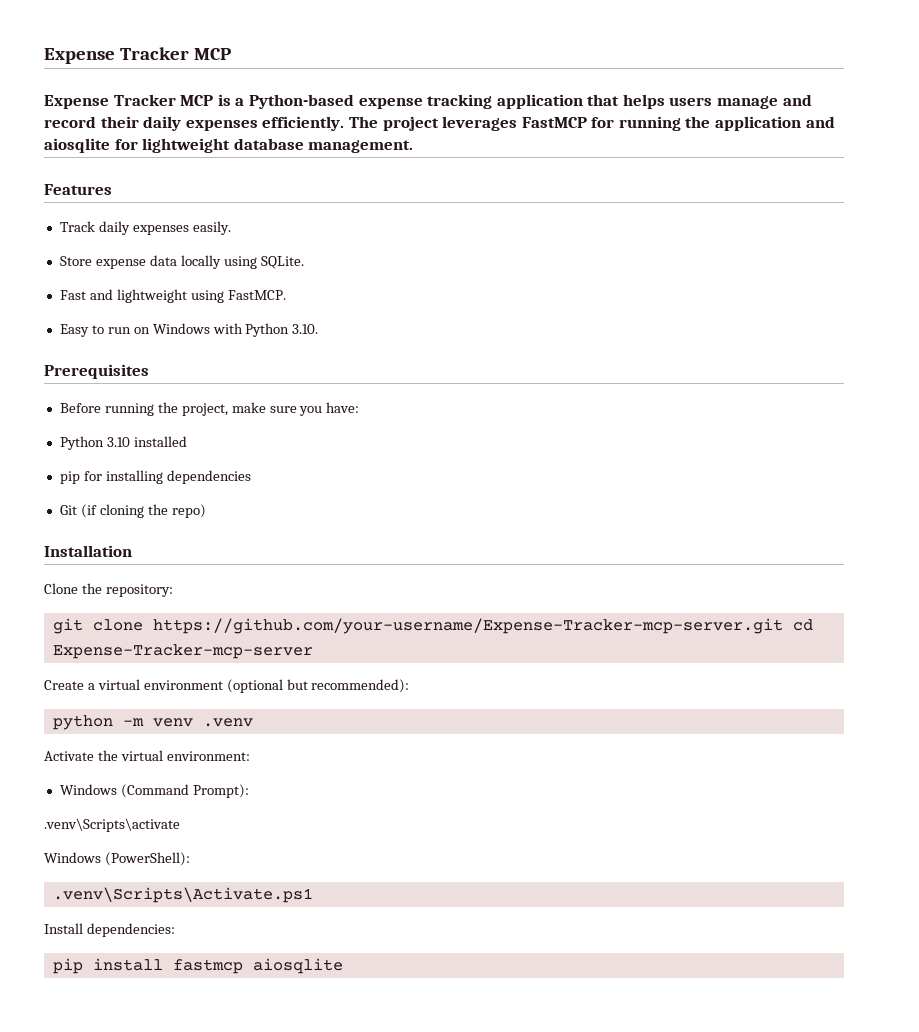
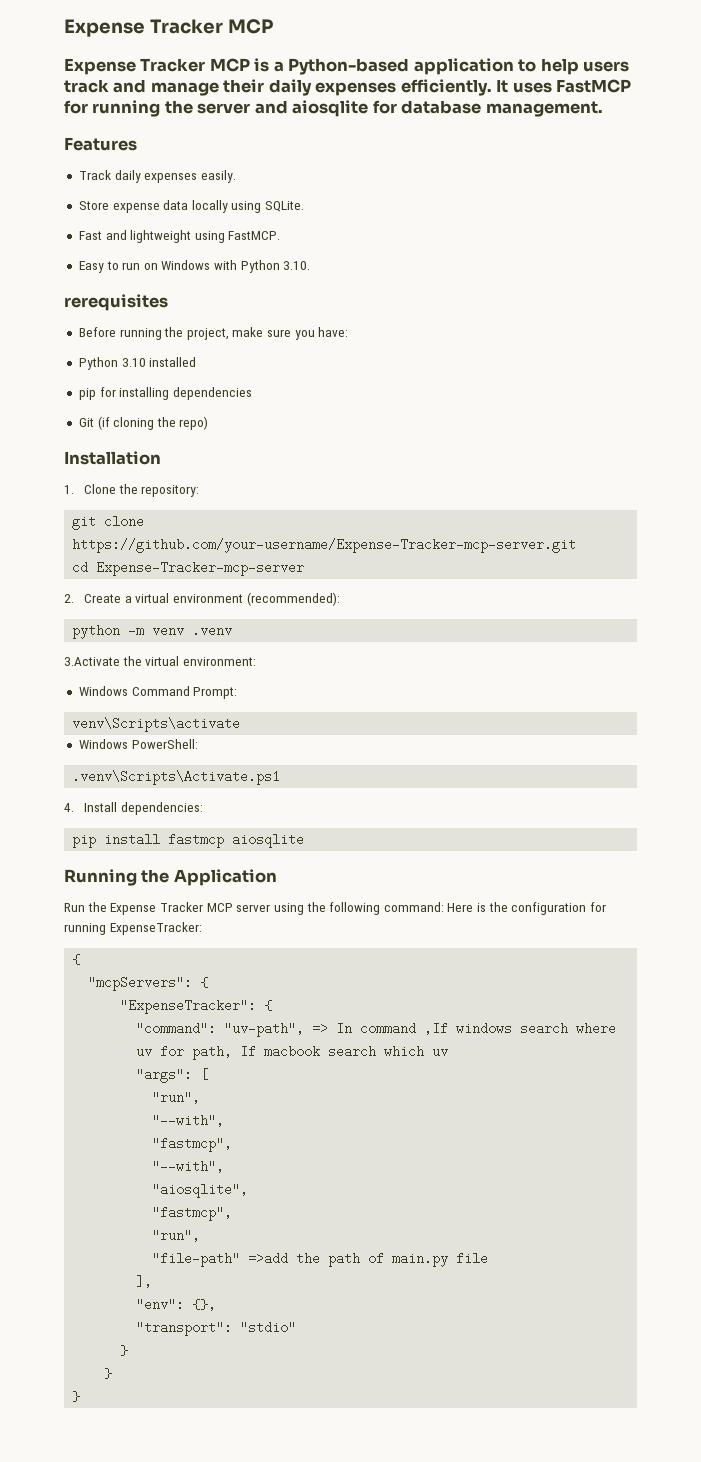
- Expense Tracker MCP is a Python-based expense tracking application that helps users manage and record their daily expenses efficiently.
+ Expense Tracker MCP is a Python-based application to help users track and manage their daily expenses efficiently.
- The project leverages FastMCP for running the application and aiosqlite for lightweight database management.
+ It uses FastMCP for running the server and aiosqlite for database management.
- Prerequisites
+ rerequisites
- Clone the repository:
+ 1. Clone the repository:
- git clone https://github.com/your-username/Expense-Tracker-mcp-server.git cd Expense-Tracker-mcp-server
+ git clone https://github.com/your-username/Expense-Tracker-mcp-server.git
+ cd Expense-Tracker-mcp-server
- Create a virtual environment (optional but recommended):
+ 2. Create a virtual environment (recommended):
- Activate the virtual environment:
+ 3.Activate the virtual environment:
- Windows (Command Prompt):
- .venv\Scripts\activate
- Windows (PowerShell):
+ Windows Command Prompt:
+ venv\Scripts\activate
+ Windows PowerShell:
- Install dependencies:
+ 4. Install dependencies:
+ Running the Application
+ Run the Expense Tracker MCP server using the following command: Here is the configuration for running ExpenseTracker:
+ {
+ "mcpServers": {
+ "ExpenseTracker": {
+ "command": "uv-path", => In command ,If windows search where uv for path, If macbook search which uv
+ "args": [
+ "run",
+ "--with",
+ "fastmcp",
+ "--with",
+ "aiosqlite",
+ "fastmcp",
+ "run",
+ "file-path" =>add the path of main.py file
+ ],
+ "env": {},
+ "transport": "stdio"
+ }
+ }
+ }

